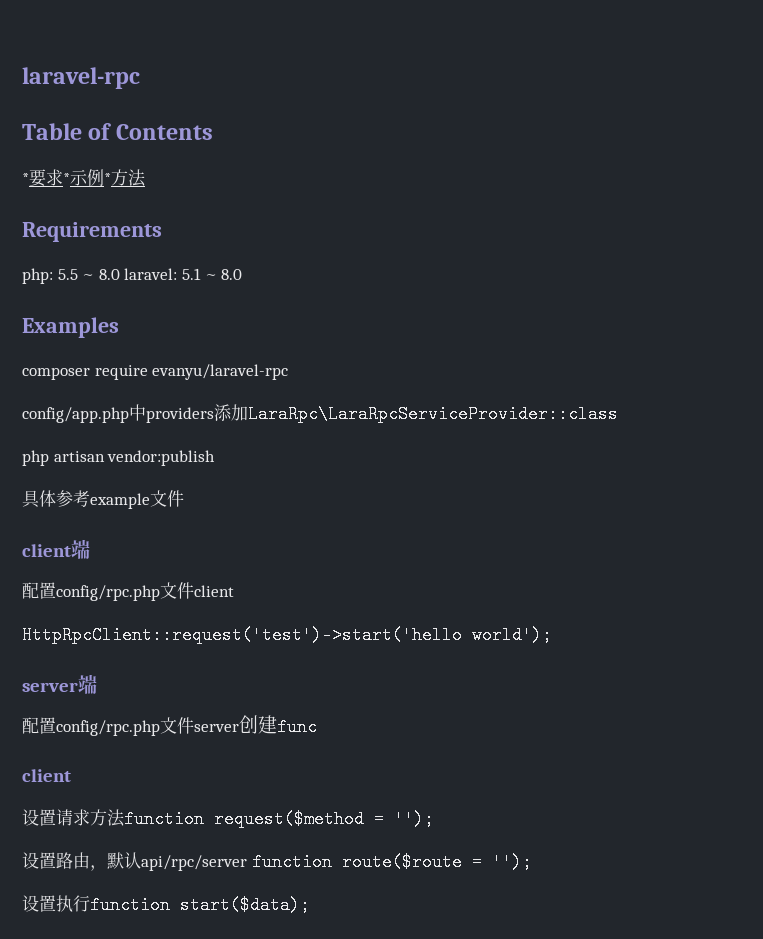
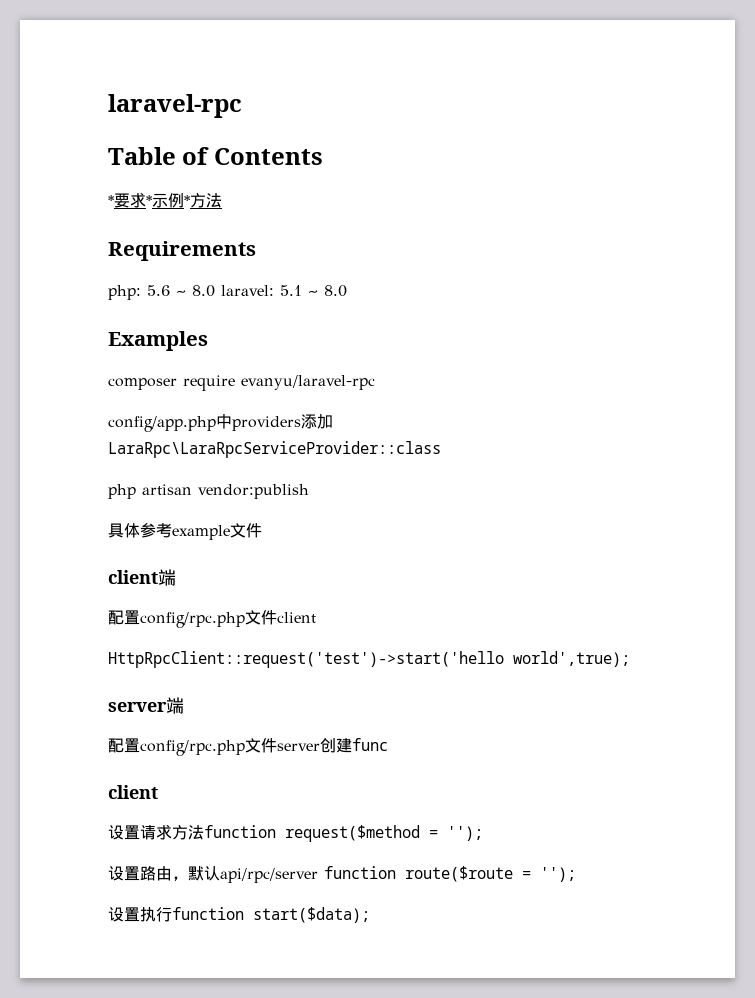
- php: 5.5 ~ 8.0 laravel: 5.1 ~ 8.0
+ php: 5.6 ~ 8.0 laravel: 5.1 ~ 8.0
- HttpRpcClient::request('test')->start('hello world');
+ HttpRpcClient::request('test')->start('hello world',true);

